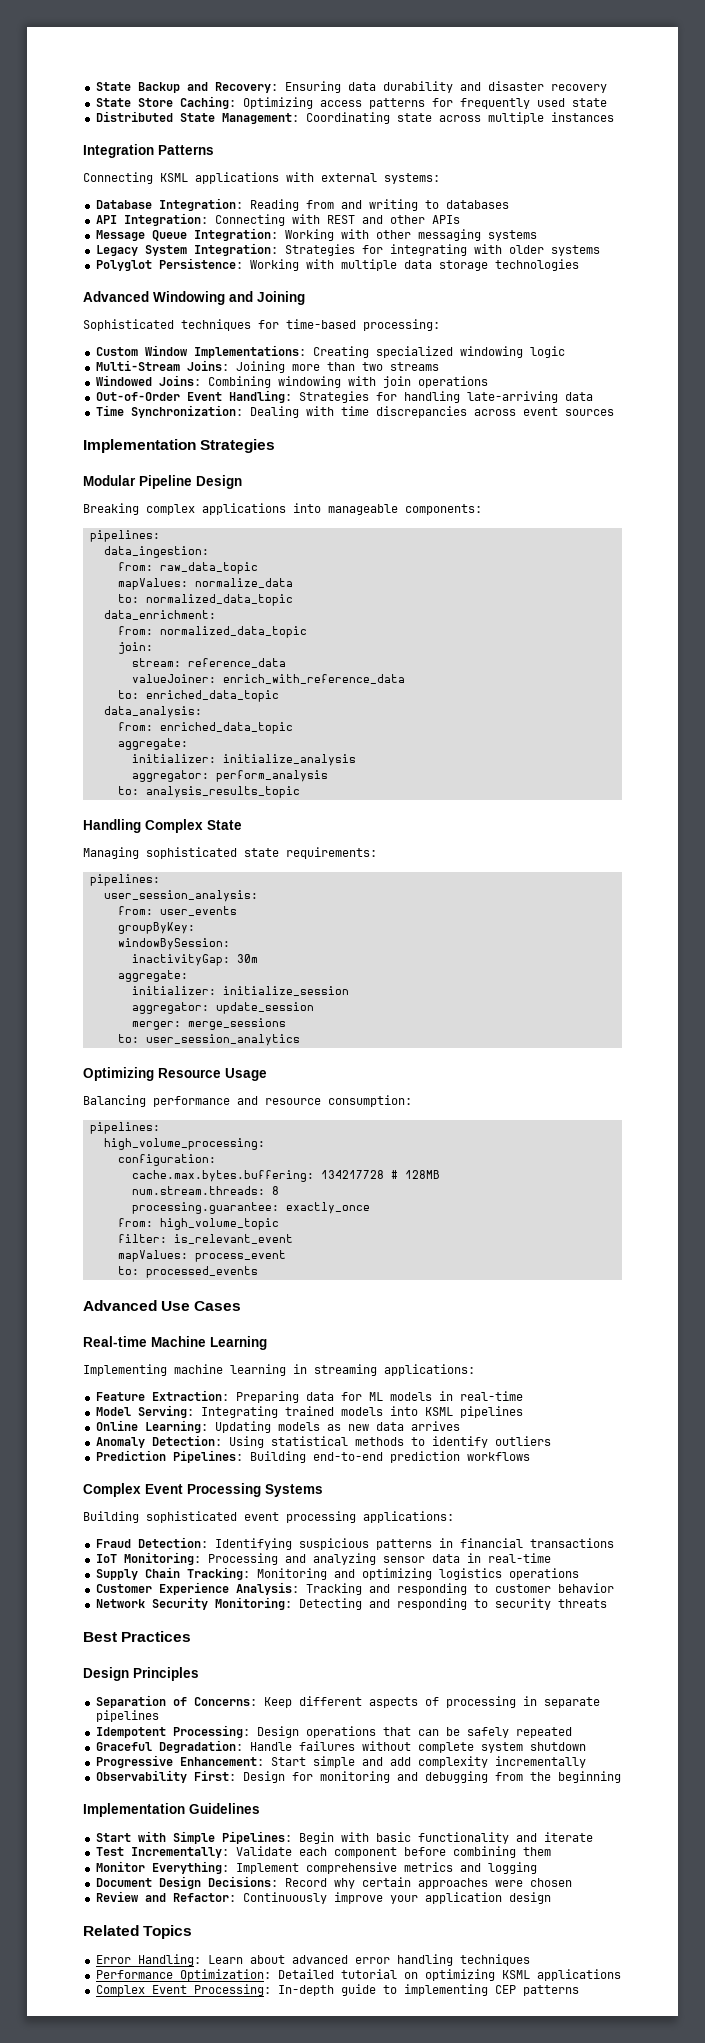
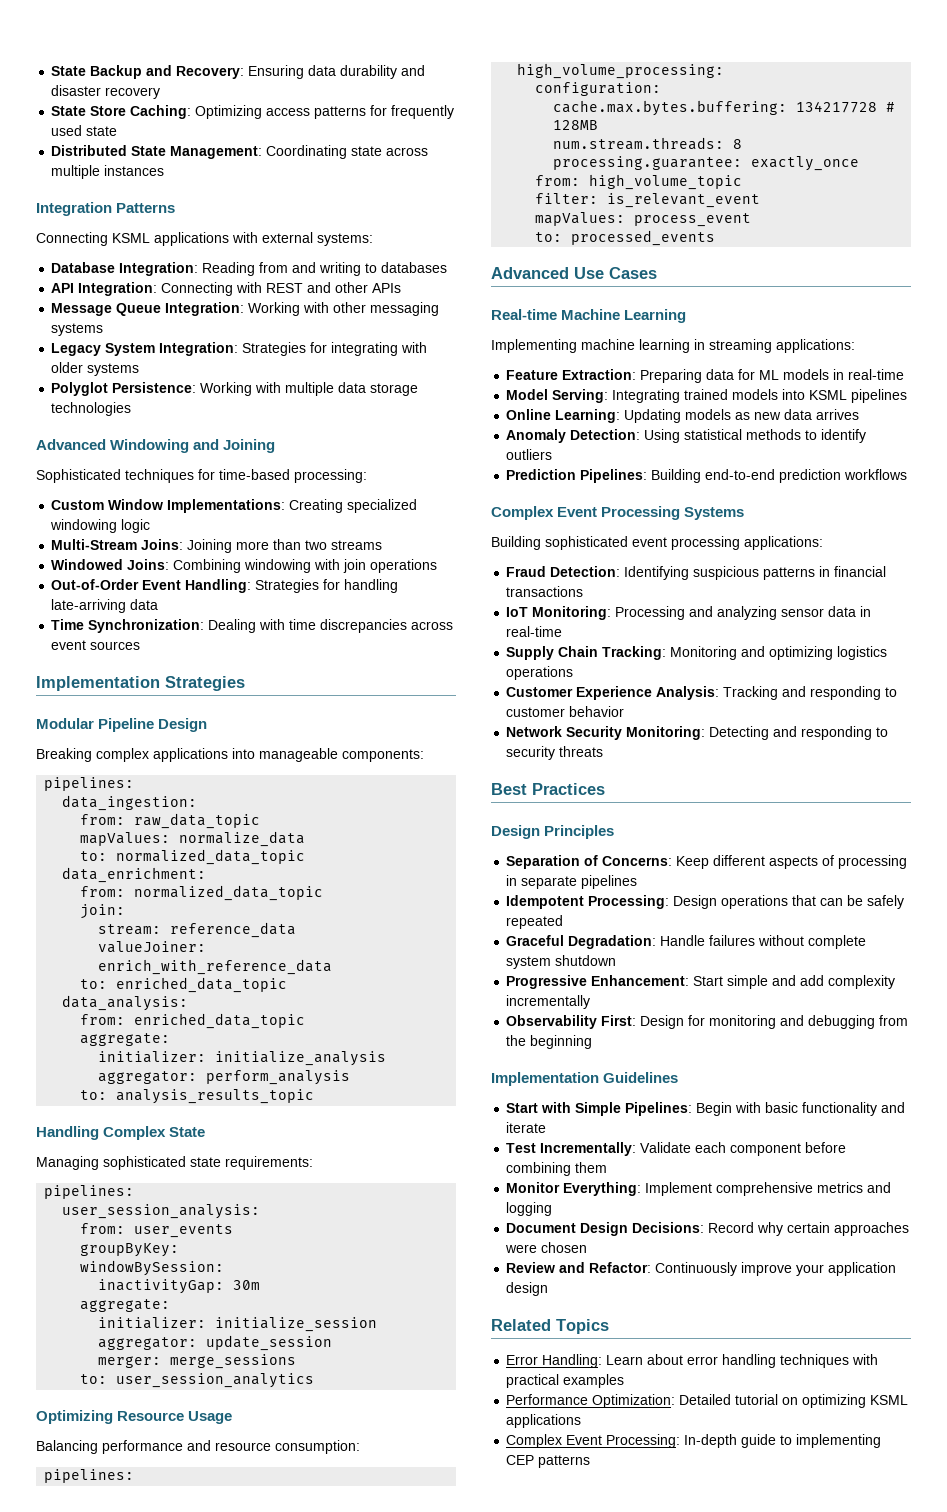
- Error Handling: Learn about advanced error handling techniques
+ Error Handling: Learn about error handling techniques with practical examples

